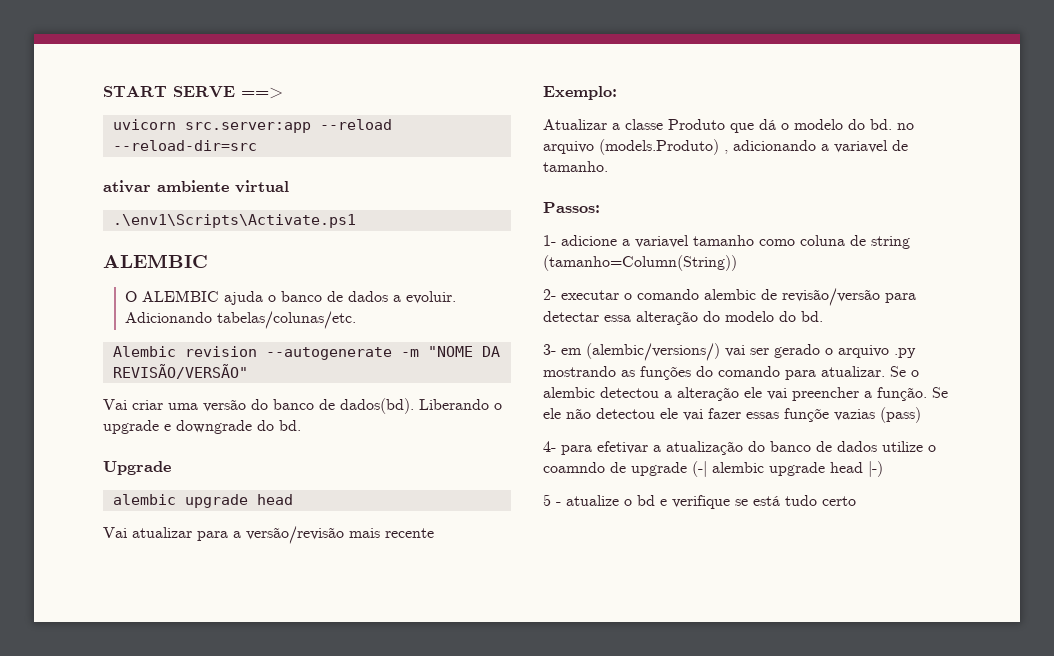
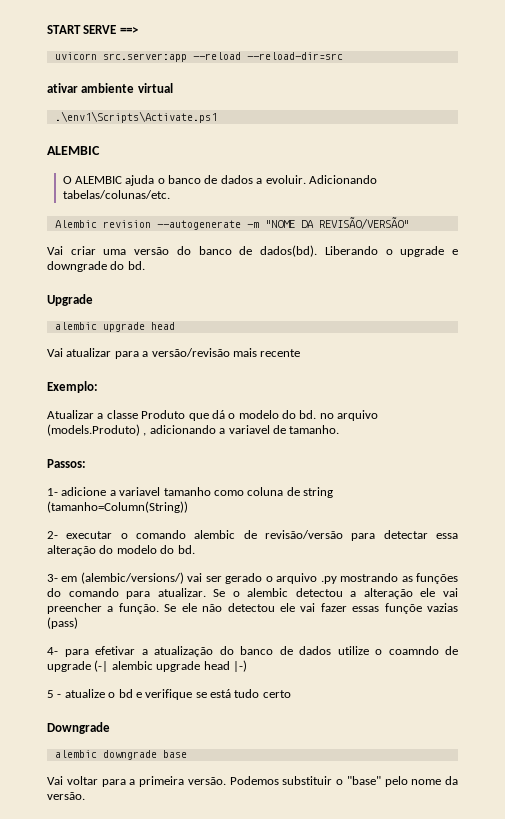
+ Downgrade
+ alembic downgrade base
+ Vai voltar para a primeira versão. Podemos substituir o "base" pelo nome da versão.

